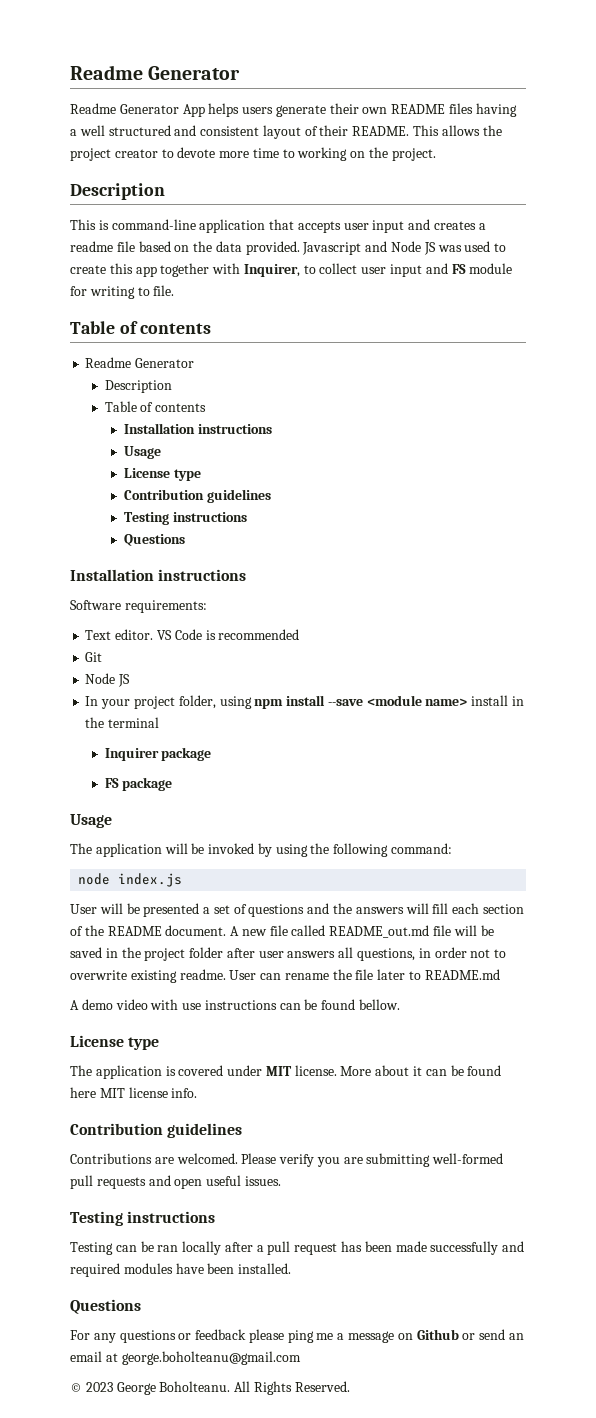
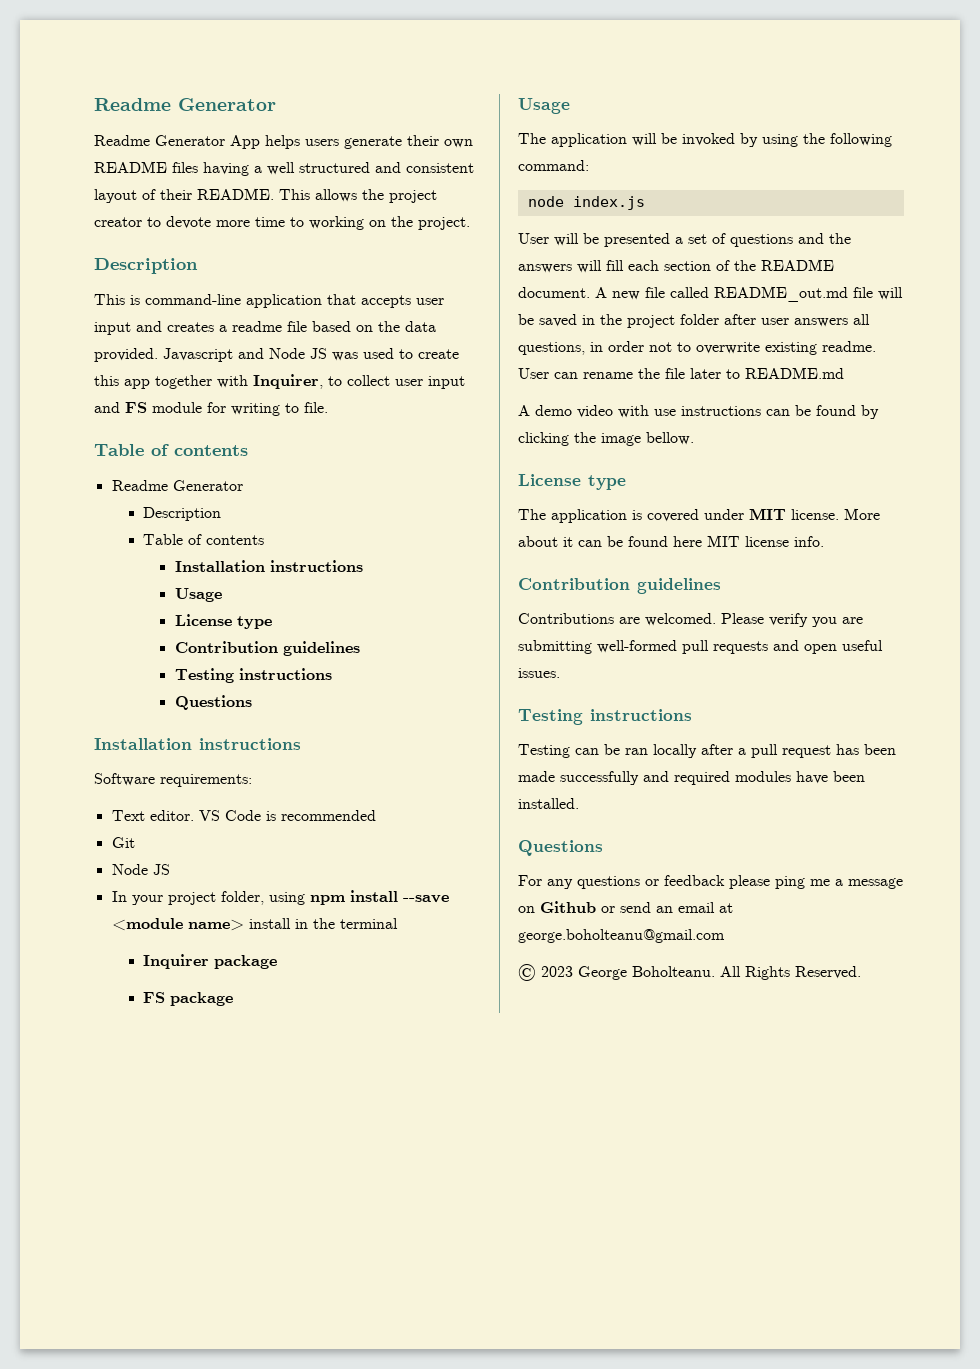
- A demo video with use instructions can be found bellow.
+ A demo video with use instructions can be found by clicking the image bellow.

